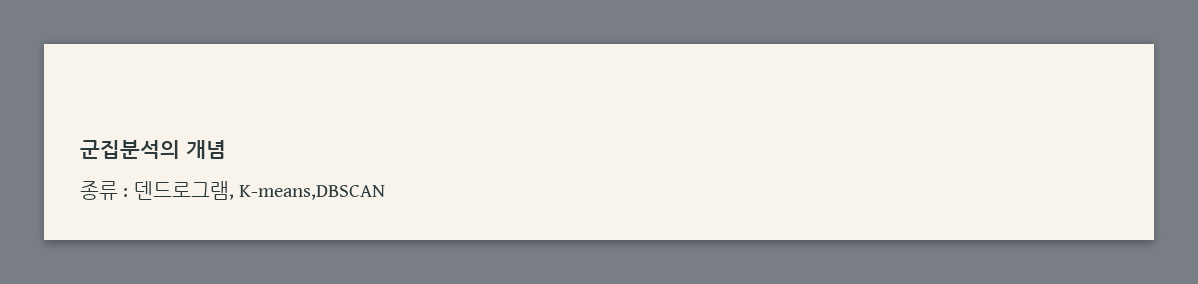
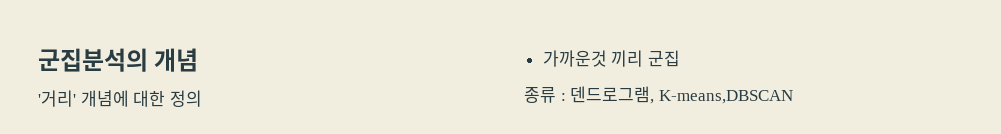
+ '거리' 개념에 대한 정의
+ 가까운것 끼리 군집

